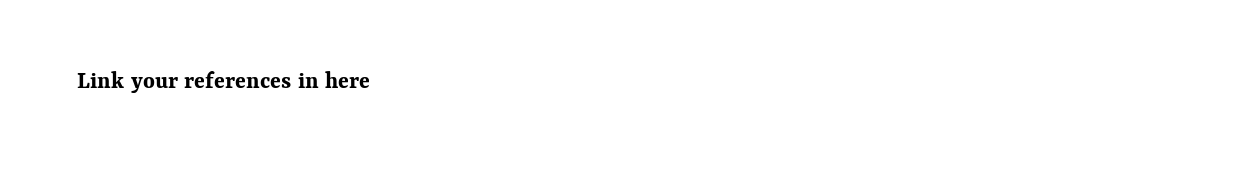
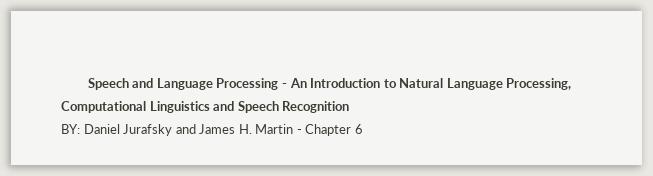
- Link your references in here
+ Speech and Language Processing - An Introduction to Natural Language Processing, Computational Linguistics and Speech Recognition
+ BY: Daniel Jurafsky and James H. Martin - Chapter 6

